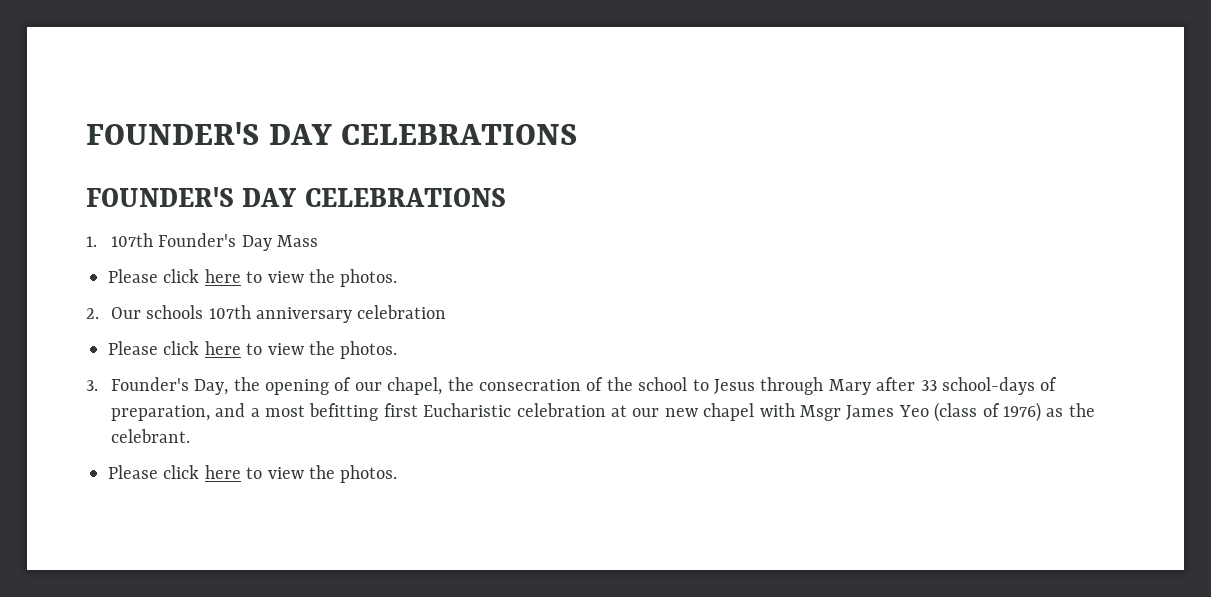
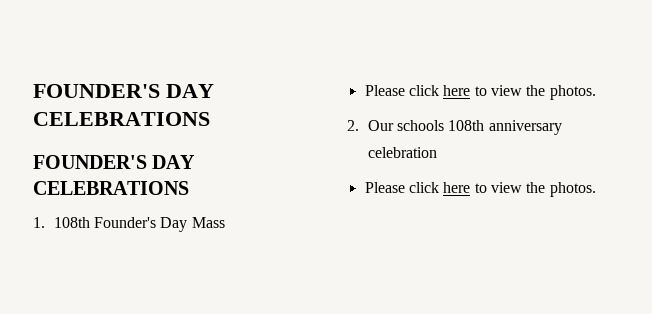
- 1. 107th Founder's Day Mass
+ 1. 108th Founder's Day Mass
- 2. Our schools 107th anniversary celebration
+ 2. Our schools 108th anniversary celebration
- 3. Founder's Day, the opening of our chapel, the consecration of the school to Jesus through Mary after 33 school-days of preparation, and a most befitting first Eucharistic celebration at our new chapel with Msgr James Yeo (class of 1976) as the celebrant.
- Please click here to view the photos.

